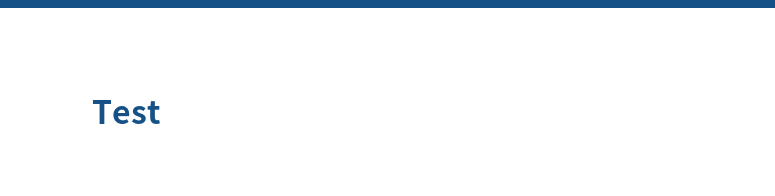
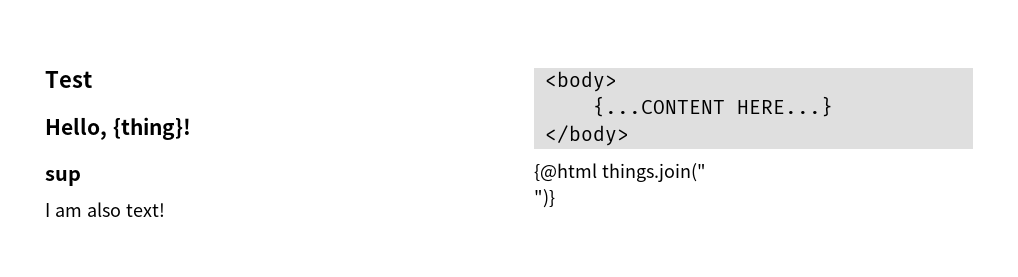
+ Hello, {thing}!
+ sup
+ I am also text!
+ <body>
+ {...CONTENT HERE...}
+ </body>
+ {@html things.join("
+ ")}

